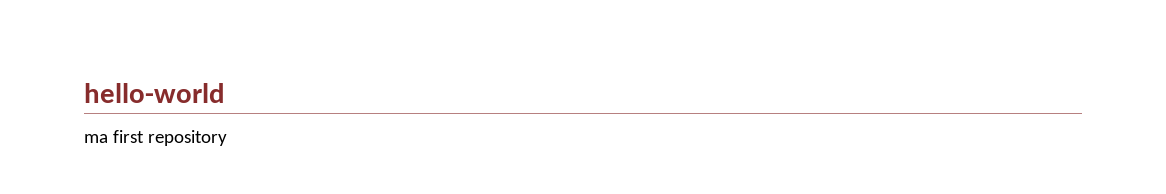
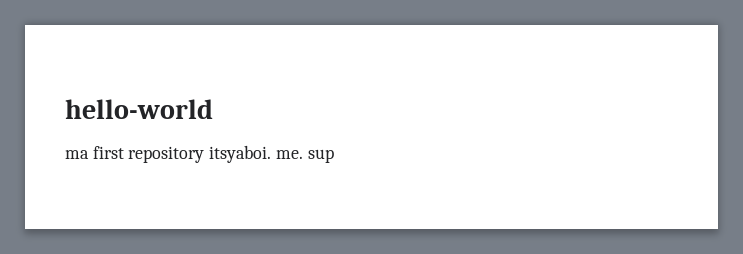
- ma first repository
+ ma first repository itsyaboi. me. sup

